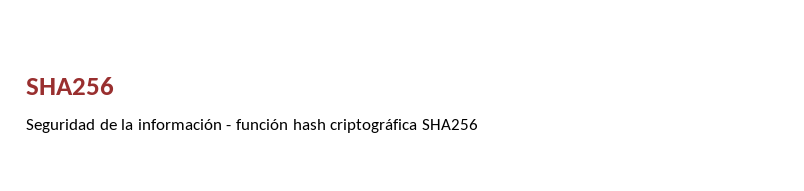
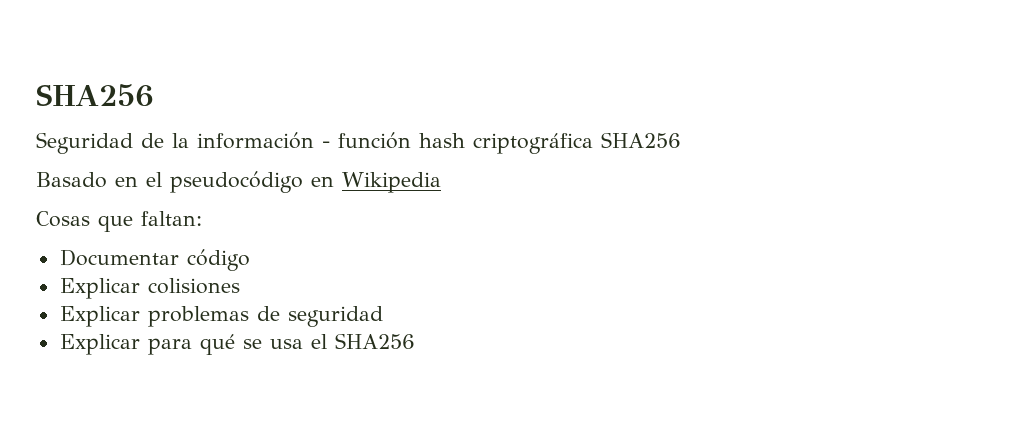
+ Basado en el pseudocódigo en Wikipedia
+ Cosas que faltan:
+ Documentar código
+ Explicar colisiones
+ Explicar problemas de seguridad
+ Explicar para qué se usa el SHA256

